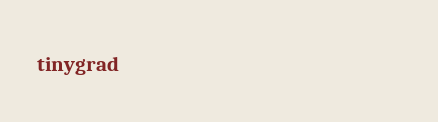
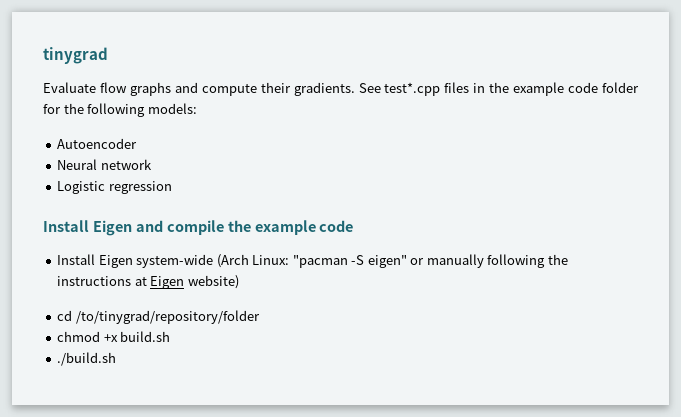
+ Evaluate flow graphs and compute their gradients. See test*.cpp files in the example code folder for the following models:
+ Autoencoder
+ Neural network
+ Logistic regression
+ Install Eigen and compile the example code
+ Install Eigen system-wide (Arch Linux: "pacman -S eigen" or manually following the instructions at Eigen website)
+ cd /to/tinygrad/repository/folder
+ chmod +x build.sh
+ ./build.sh

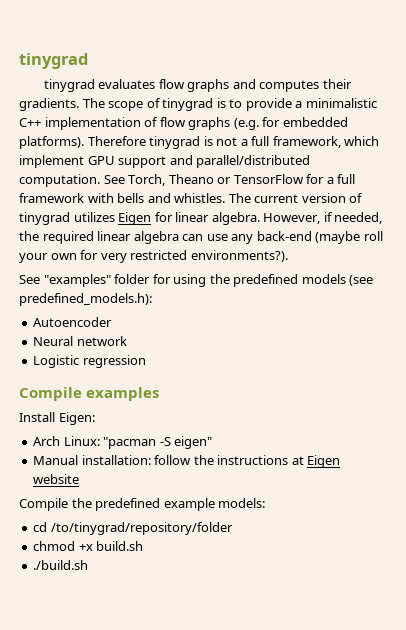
- Evaluate flow graphs and compute their gradients.
+ tinygrad evaluates flow graphs and computes their gradients.
- See test*.cpp files in the example code folder for the following models:
+ The scope of tinygrad is to provide a minimalistic C++ implementation of flow graphs (e.g. for embedded platforms). Therefore tinygrad is not a full framework, which implement GPU support and parallel/distributed computation. See Torch, Theano or TensorFlow for a full framework with bells and whistles. The current version of tinygrad utilizes Eigen for linear algebra. However, if needed, the required linear algebra can use any back-end (maybe roll your own for very restricted environments?).
+ See "examples" folder for using the predefined models (see predefined_models.h):
- Install Eigen and compile the example code
- Install Eigen system-wide (Arch Linux: "pacman -S eigen" or manually following the instructions at Eigen website)
+ Compile examples
+ Install Eigen:
+ Arch Linux: "pacman -S eigen"
+ Manual installation: follow the instructions at Eigen website
+ Compile the predefined example models:

